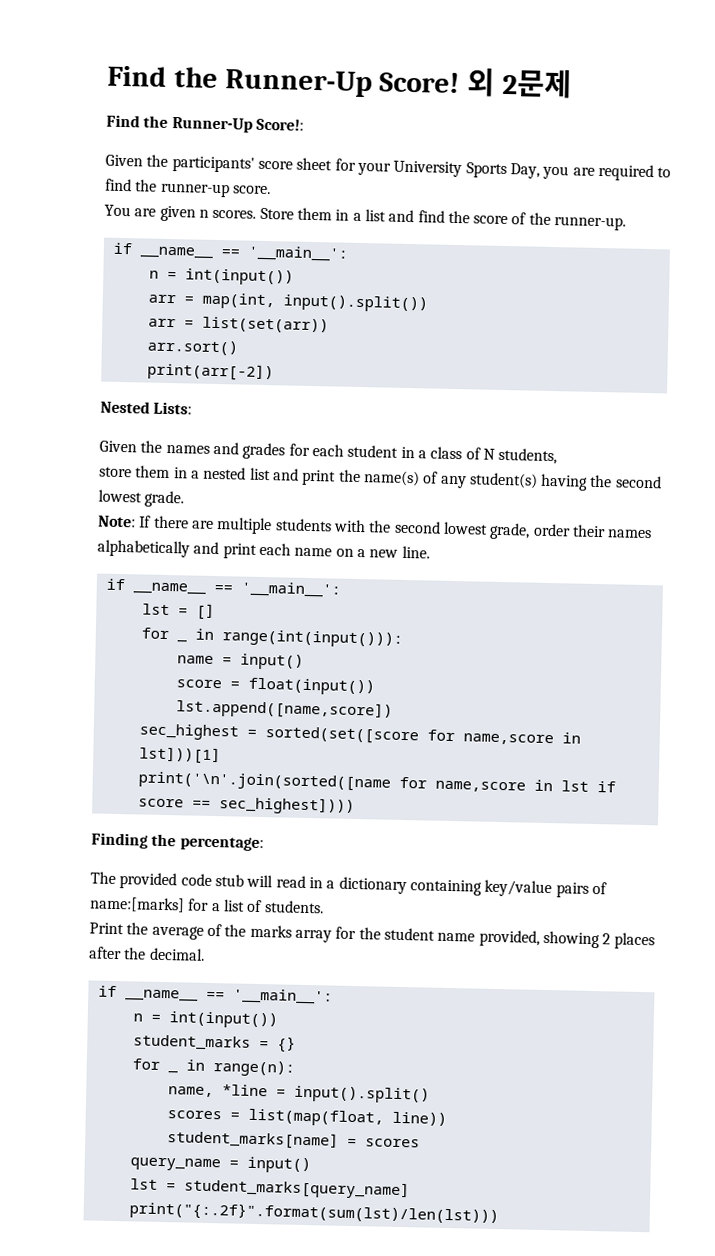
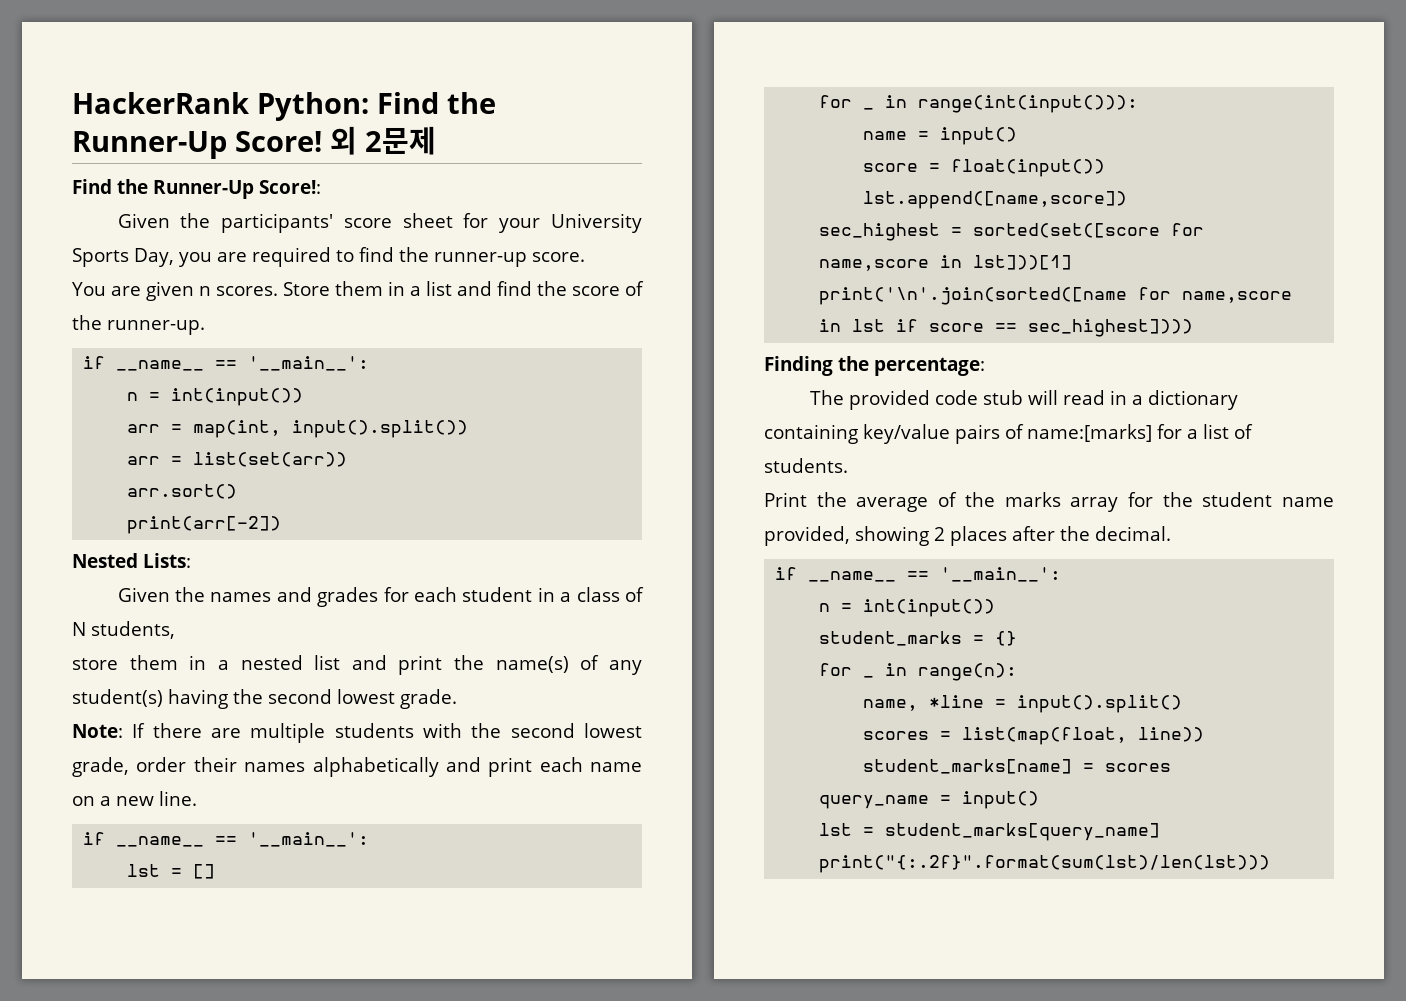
- Find the Runner-Up Score!
+ HackerRank Python: Find the Runner-Up Score!

